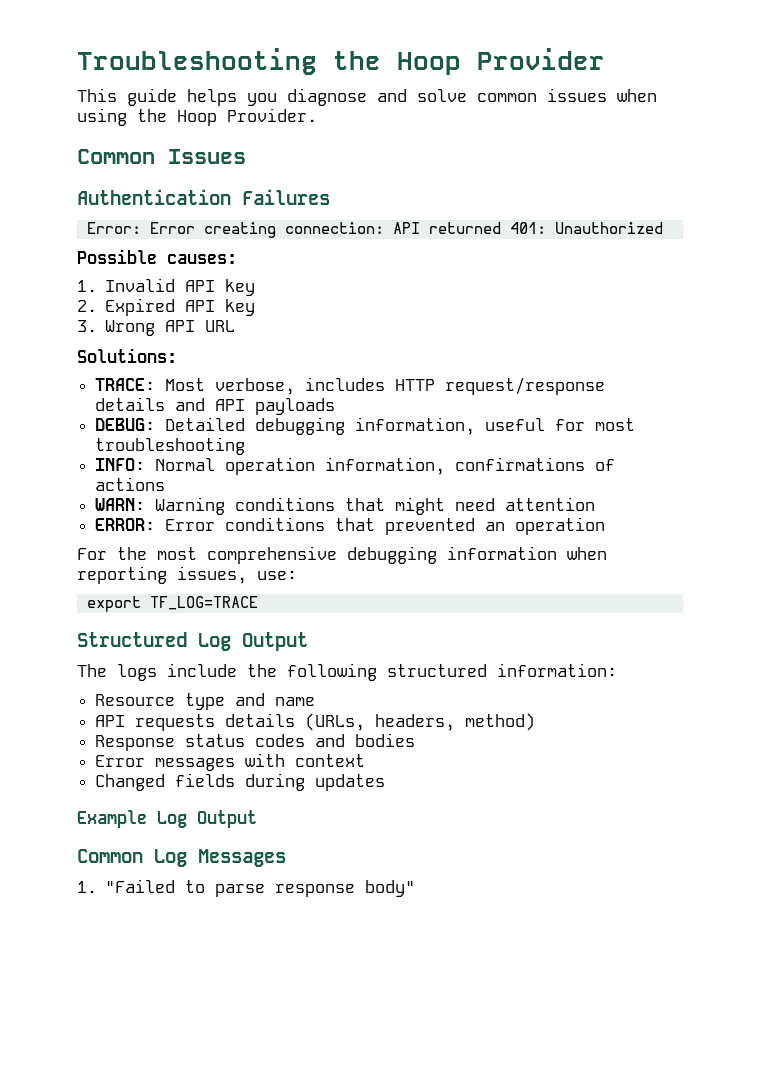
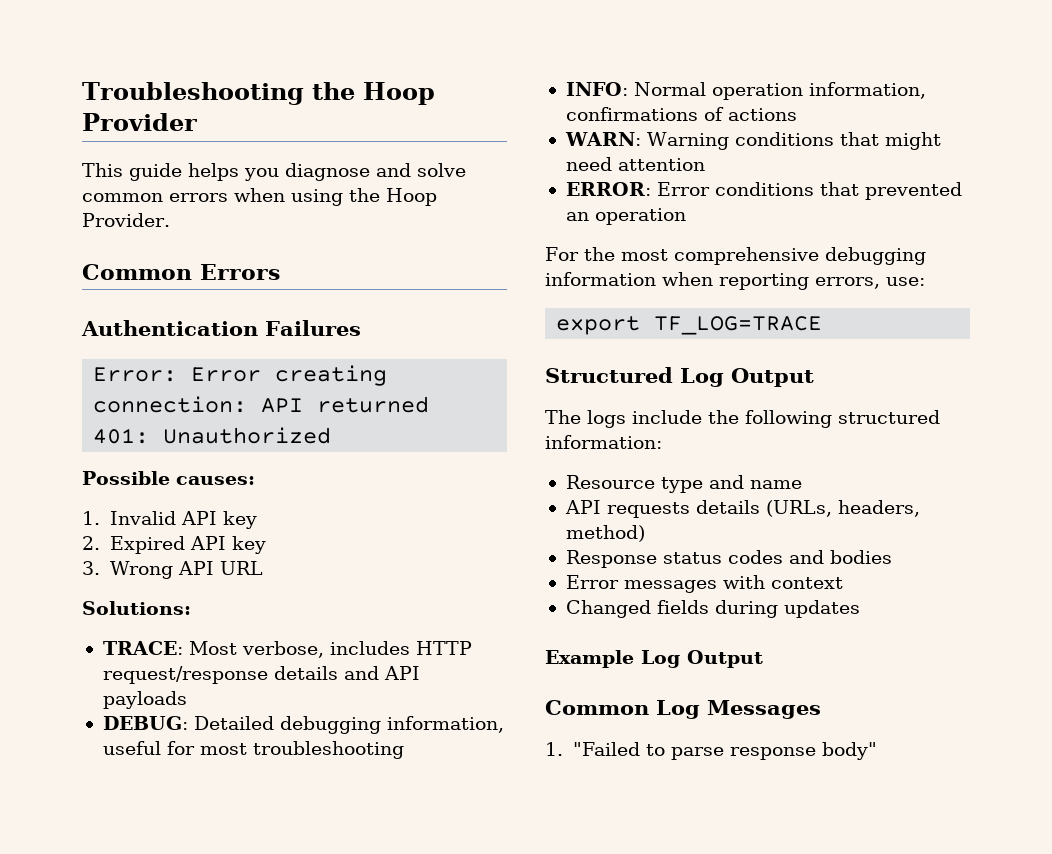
- This guide helps you diagnose and solve common issues when using the Hoop Provider.
+ This guide helps you diagnose and solve common errors when using the Hoop Provider.
- Common Issues
+ Common Errors
- For the most comprehensive debugging information when reporting issues, use:
+ For the most comprehensive debugging information when reporting errors, use:

